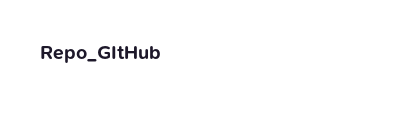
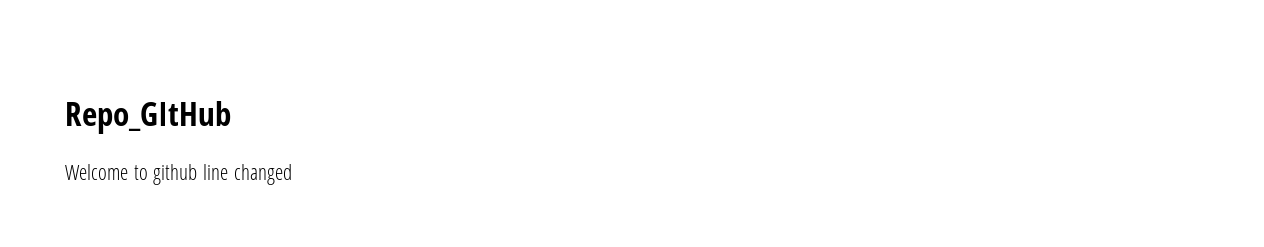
+ Welcome to github line changed

